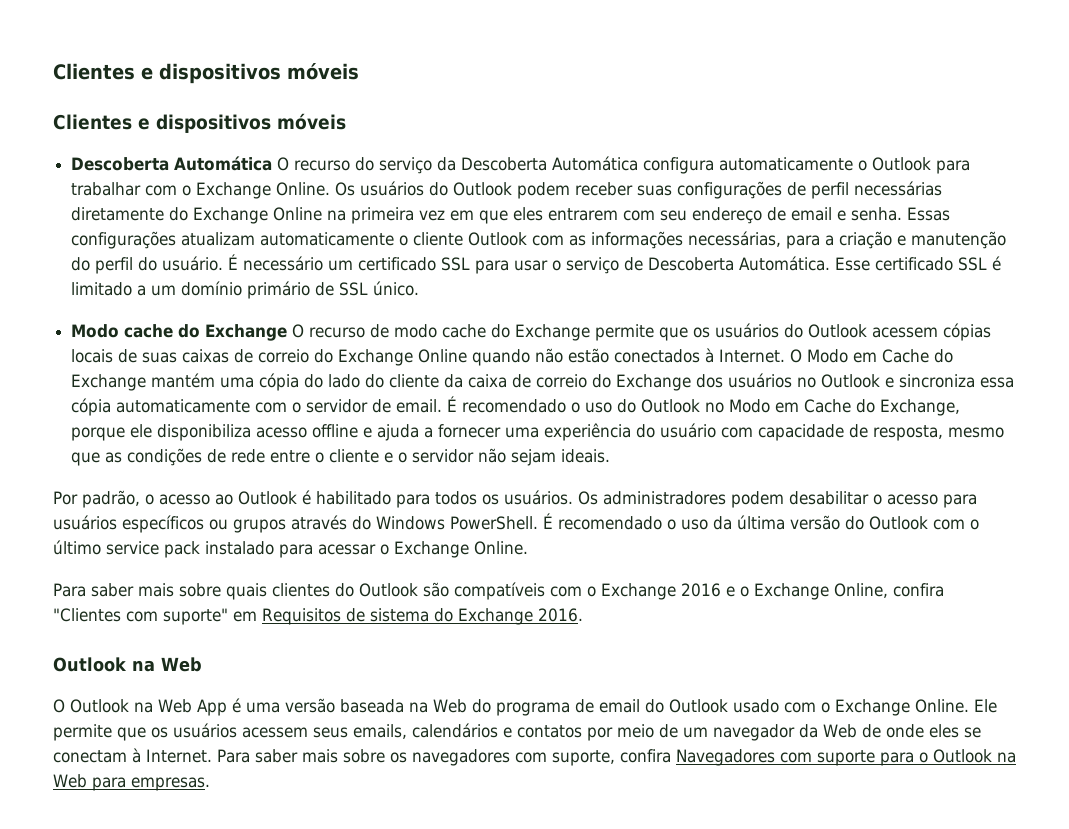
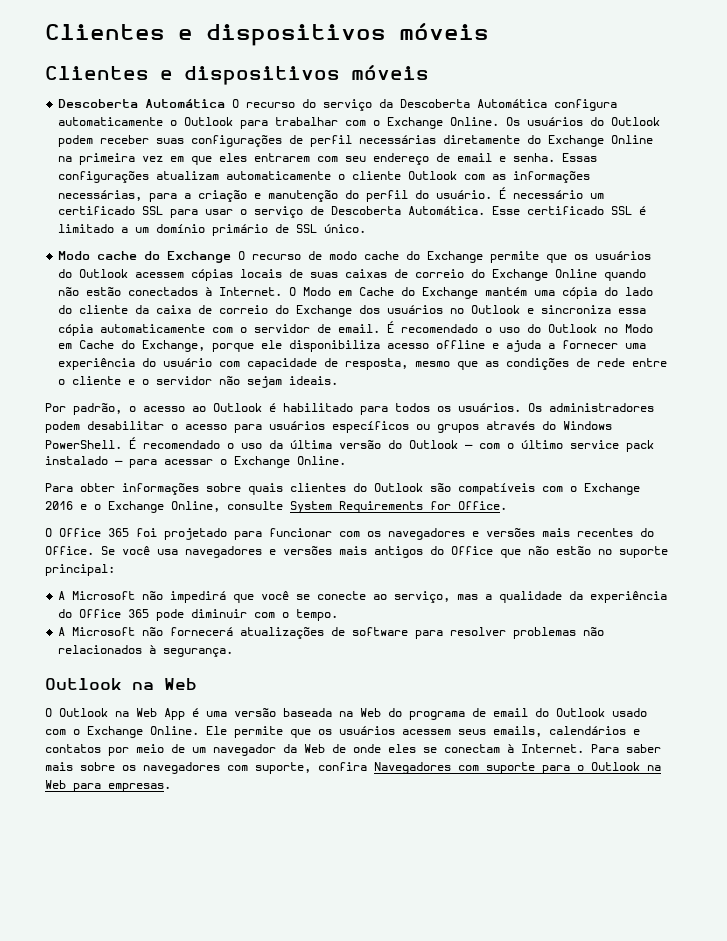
- É recomendado o uso da última versão do Outlook com o último service pack instalado para acessar o Exchange Online.
+ É recomendado o uso da última versão do Outlook — com o último service pack instalado — para acessar o Exchange Online.
- Para saber mais sobre quais clientes do Outlook são compatíveis com o Exchange 2016 e o Exchange Online, confira "Clientes com suporte" em Requisitos de sistema do Exchange 2016.
+ Para obter informações sobre quais clientes do Outlook são compatíveis com o Exchange 2016 e o Exchange Online, consulte System Requirements for Office.
+ O Office 365 foi projetado para funcionar com os navegadores e versões mais recentes do Office. Se você usa navegadores e versões mais antigos do Office que não estão no suporte principal:
+ A Microsoft não impedirá que você se conecte ao serviço, mas a qualidade da experiência do Office 365 pode diminuir com o tempo.
+ A Microsoft não fornecerá atualizações de software para resolver problemas não relacionados à segurança.

